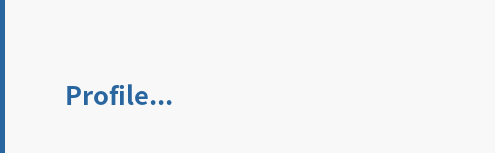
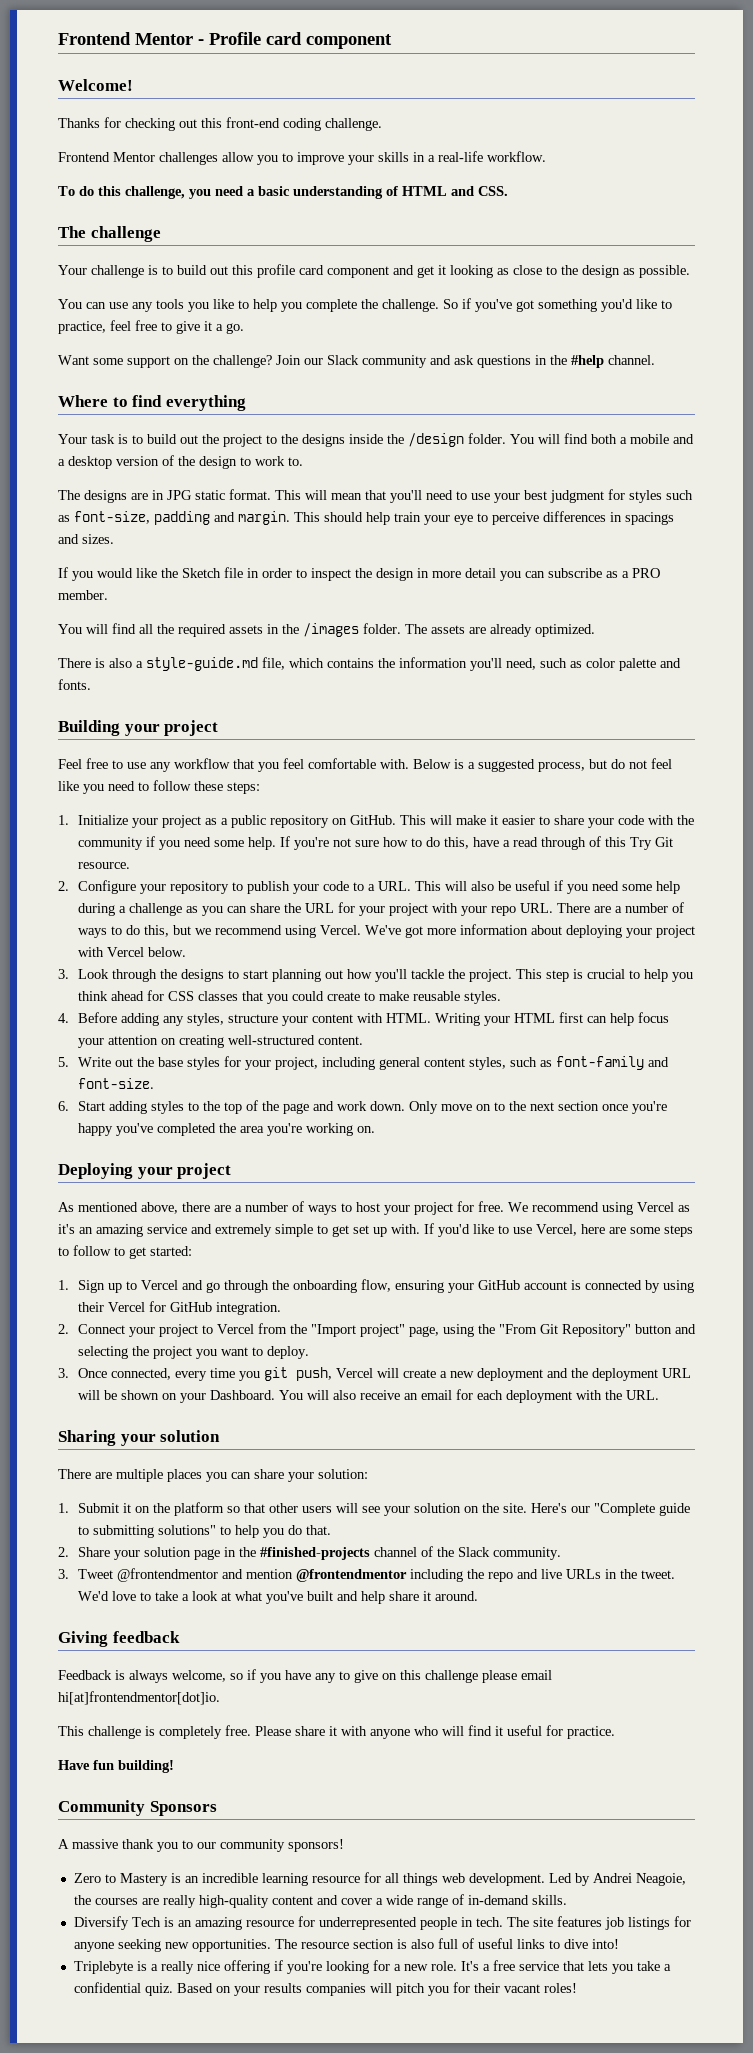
- Profile...
+ Frontend Mentor - Profile card component
+ Welcome!
+ Thanks for checking out this front-end coding challenge.
+ Frontend Mentor challenges allow you to improve your skills in a real-life workflow.
+ To do this challenge, you need a basic understanding of HTML and CSS.
+ The challenge
+ Your challenge is to build out this profile card component and get it looking as close to the design as possible.
+ You can use any tools you like to help you complete the challenge. So if you've got something you'd like to practice, feel free to give it a go.
+ Want some support on the challenge? Join our Slack community and ask questions in the #help channel.
+ Where to find everything
+ Your task is to build out the project to the designs inside the /design folder. You will find both a mobile and a desktop version of the design to work to.
+ The designs are in JPG static format. This will mean that you'll need to use your best judgment for styles such as font-size, padding and margin. This should help train your eye to perceive differences in spacings and sizes.
+ If you would like the Sketch file in order to inspect the design in more detail you can subscribe as a PRO member.
+ You will find all the required assets in the /images folder. The assets are already optimized.
+ There is also a style-guide.md file, which contains the information you'll need, such as color palette and fonts.
+ Building your project
+ Feel free to use any workflow that you feel comfortable with. Below is a suggested process, but do not feel like you need to follow these steps:
+ 1. Initialize your project as a public repository on GitHub. This will make it easier to share your code with the community if you need some help. If you're not sure how to do this, have a read through of this Try Git resource.
+ 2. Configure your repository to publish your code to a URL. This will also be useful if you need some help during a challenge as you can share the URL for your project with your repo URL. There are a number of ways to do this, but we recommend using Vercel. We've got more information about deploying your project with Vercel below.
+ 3. Look through the designs to start planning out how you'll tackle the project. This step is crucial to help you think ahead for CSS classes that you could create to make reusable styles.
+ 4. Before adding any styles, structure your content with HTML. Writing your HTML first can help focus your attention on creating well-structured content.
+ 5. Write out the base styles for your project, including general content styles, such as font-family and font-size.
+ 6. Start adding styles to the top of the page and work down. Only move on to the next section once you're happy you've completed the area you're working on.
+ Deploying your project
+ As mentioned above, there are a number of ways to host your project for free. We recommend using Vercel as it's an amazing service and extremely simple to get set up with. If you'd like to use Vercel, here are some steps to follow to get started:
+ 1. Sign up to Vercel and go through the onboarding flow, ensuring your GitHub account is connected by using their Vercel for GitHub integration.
+ 2. Connect your project to Vercel from the "Import project" page, using the "From Git Repository" button and selecting the project you want to deploy.
+ 3. Once connected, every time you git push, Vercel will create a new deployment and the deployment URL will be shown on your Dashboard. You will also receive an email for each deployment with the URL.
+ Sharing your solution
+ There are multiple places you can share your solution:
+ 1. Submit it on the platform so that other users will see your solution on the site. Here's our "Complete guide to submitting solutions" to help you do that.
+ 2. Share your solution page in the #finished-projects channel of the Slack community.
+ 3. Tweet @frontendmentor and mention @frontendmentor including the repo and live URLs in the tweet. We'd love to take a look at what you've built and help share it around.
+ Giving feedback
+ Feedback is always welcome, so if you have any to give on this challenge please email hi[at]frontendmentor[dot]io.
+ This challenge is completely free. Please share it with anyone who will find it useful for practice.
+ Have fun building!
+ Community Sponsors
+ A massive thank you to our community sponsors!
+ Zero to Mastery is an incredible learning resource for all things web development. Led by Andrei Neagoie, the courses are really high-quality content and cover a wide range of in-demand skills.
+ Diversify Tech is an amazing resource for underrepresented people in tech. The site features job listings for anyone seeking new opportunities. The resource section is also full of useful links to dive into!
+ Triplebyte is a really nice offering if you're looking for a new role. It's a free service that lets you take a confidential quiz. Based on your results companies will pitch you for their vacant roles!

